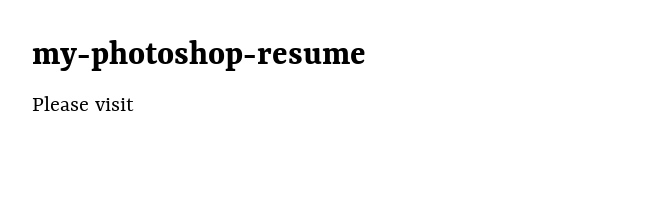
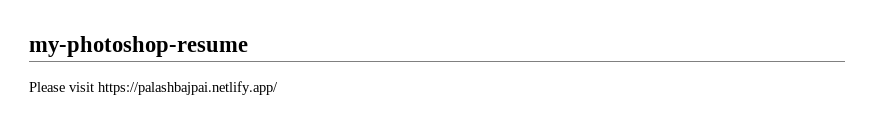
- Please visit
+ Please visit https://palashbajpai.netlify.app/

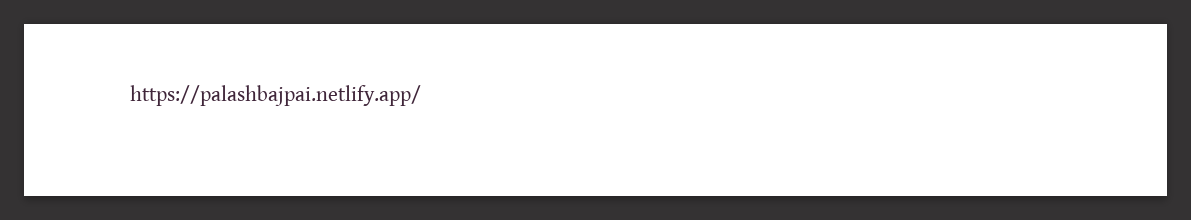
- my-photoshop-resume
- Please visit https://palashbajpai.netlify.app/
+ https://palashbajpai.netlify.app/

